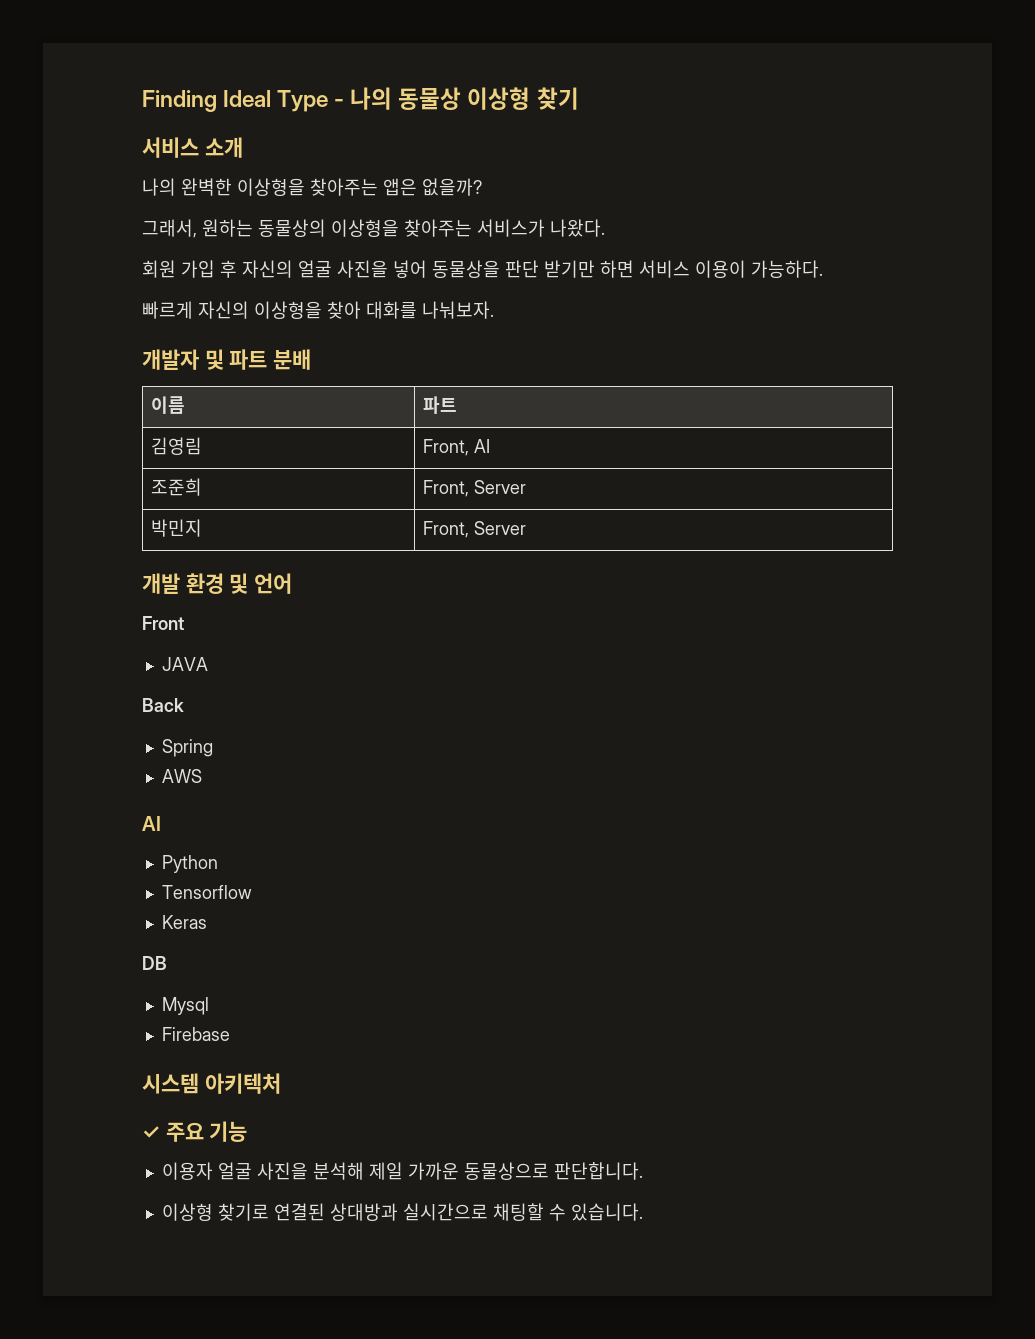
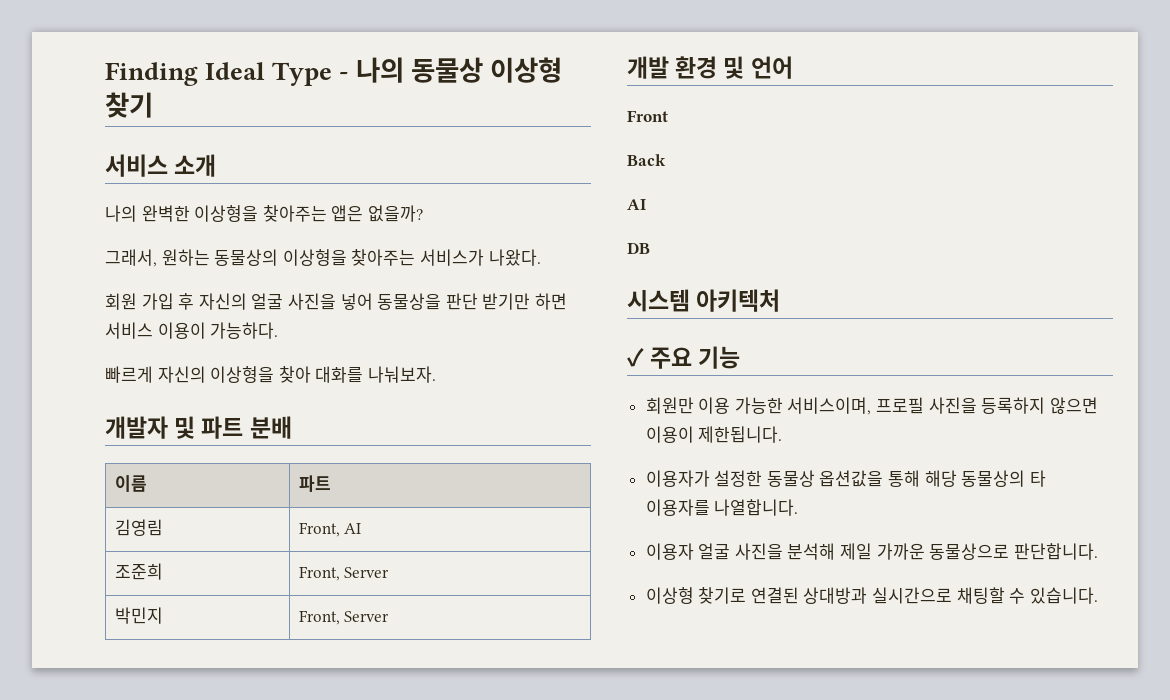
- JAVA
  Back
- Spring
- AWS
  AI
- Python
- Tensorflow
- Keras
- Mysql
- Firebase
+ 회원만 이용 가능한 서비스이며, 프로필 사진을 등록하지 않으면 이용이 제한됩니다.
+ 이용자가 설정한 동물상 옵션값을 통해 해당 동물상의 타 이용자를 나열합니다.

